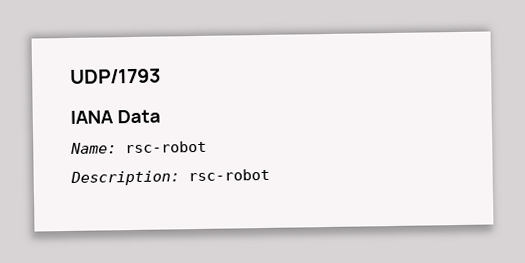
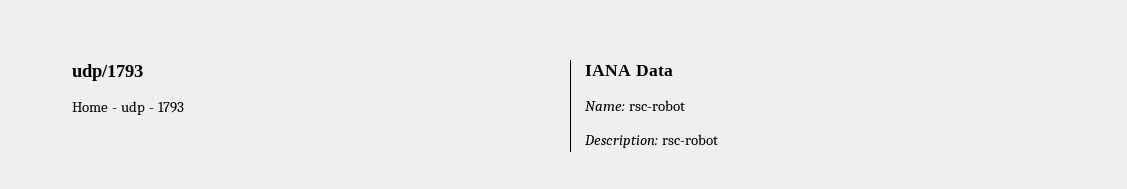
- UDP/1793
+ udp/1793
+ Home - udp - 1793

